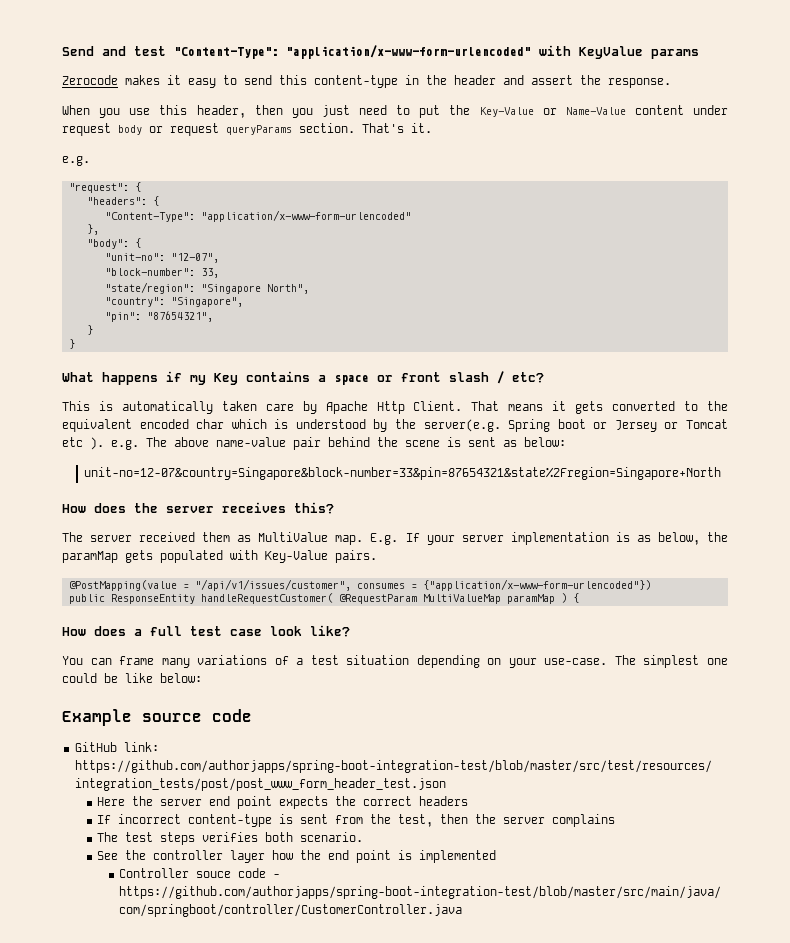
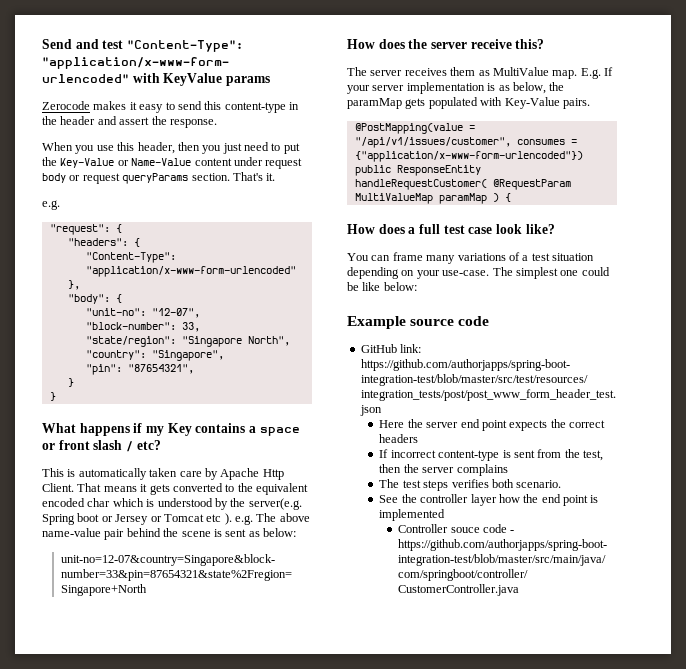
- How does the server receives this?
+ How does the server receive this?
- The server received them as MultiValue map.
+ The server receives them as MultiValue map.

